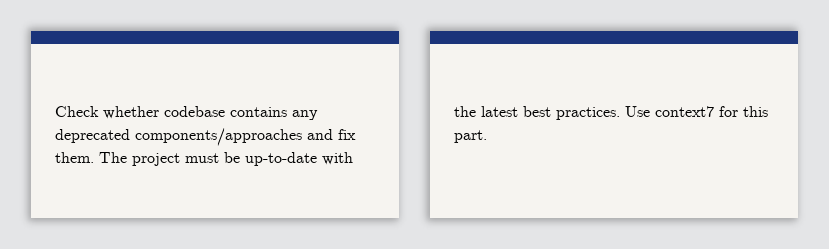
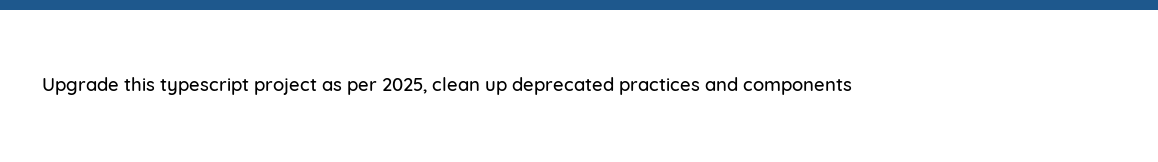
- Check whether codebase contains any deprecated components/approaches and fix them. The project must be up-to-date with the latest best practices. Use context7 for this part.
+ Upgrade this typescript project as per 2025, clean up deprecated practices and components

